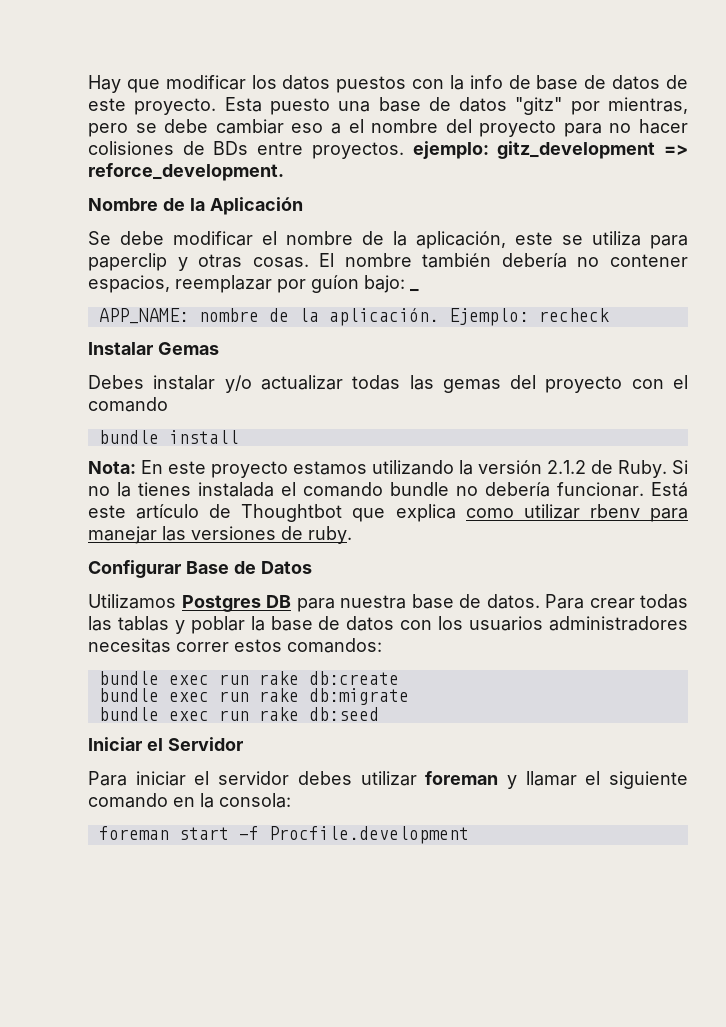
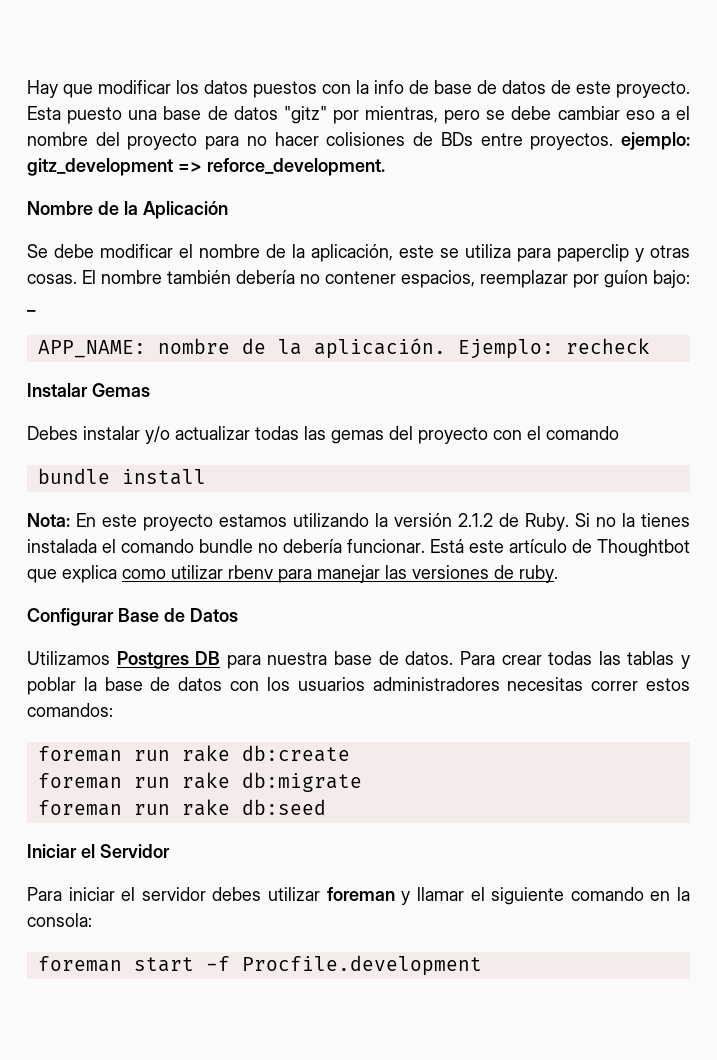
- bundle exec run rake db:create
+ foreman run rake db:create
- bundle exec run rake db:migrate
+ foreman run rake db:migrate
- bundle exec run rake db:seed
+ foreman run rake db:seed

